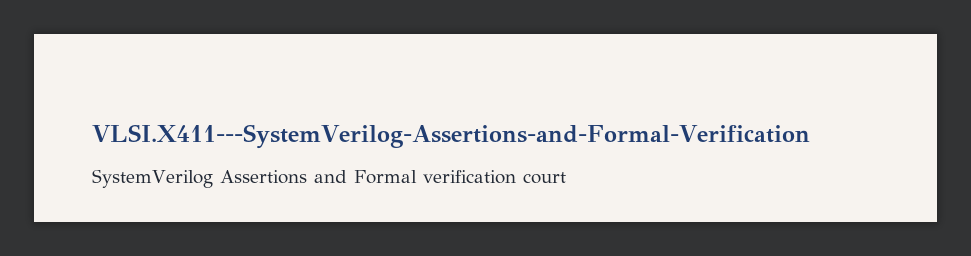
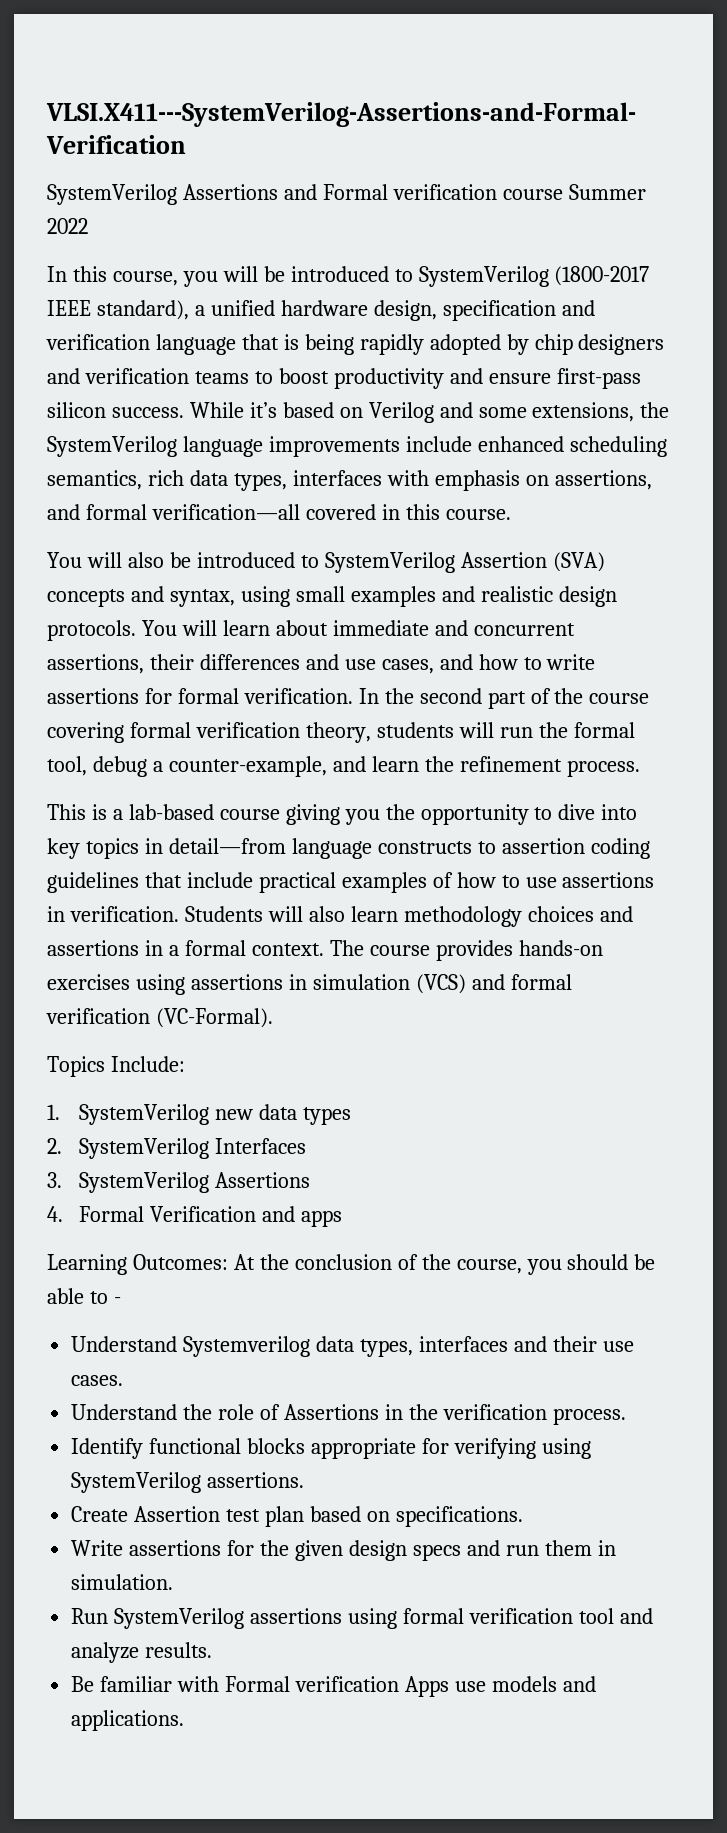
- SystemVerilog Assertions and Formal verification court
+ SystemVerilog Assertions and Formal verification course Summer 2022
+ In this course, you will be introduced to SystemVerilog (1800-2017 IEEE standard), a unified hardware design, specification and verification language that is being rapidly adopted by chip designers and verification teams to boost productivity and ensure first-pass silicon success. While it’s based on Verilog and some extensions, the SystemVerilog language improvements include enhanced scheduling semantics, rich data types, interfaces with emphasis on assertions, and formal verification—all covered in this course.
+ You will also be introduced to SystemVerilog Assertion (SVA) concepts and syntax, using small examples and realistic design protocols. You will learn about immediate and concurrent assertions, their differences and use cases, and how to write assertions for formal verification. In the second part of the course covering formal verification theory, students will run the formal tool, debug a counter-example, and learn the refinement process.
+ This is a lab-based course giving you the opportunity to dive into key topics in detail—from language constructs to assertion coding guidelines that include practical examples of how to use assertions in verification. Students will also learn methodology choices and assertions in a formal context. The course provides hands-on exercises using assertions in simulation (VCS) and formal verification (VC-Formal).
+ Topics Include:
+ 1. SystemVerilog new data types
+ 2. SystemVerilog Interfaces
+ 3. SystemVerilog Assertions
+ 4. Formal Verification and apps
+ Learning Outcomes: At the conclusion of the course, you should be able to -
+ Understand Systemverilog data types, interfaces and their use cases.
+ Understand the role of Assertions in the verification process.
+ Identify functional blocks appropriate for verifying using SystemVerilog assertions.
+ Create Assertion test plan based on specifications.
+ Write assertions for the given design specs and run them in simulation.
+ Run SystemVerilog assertions using formal verification tool and analyze results.
+ Be familiar with Formal verification Apps use models and applications.

